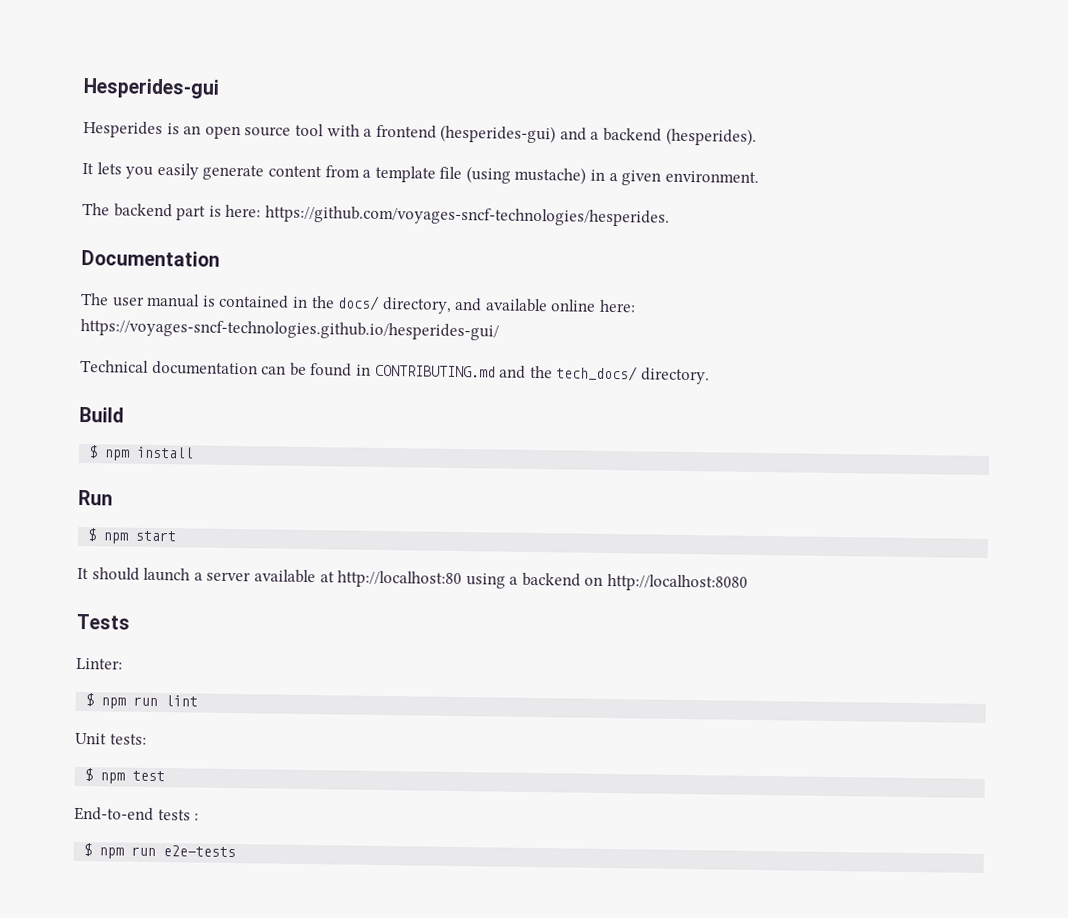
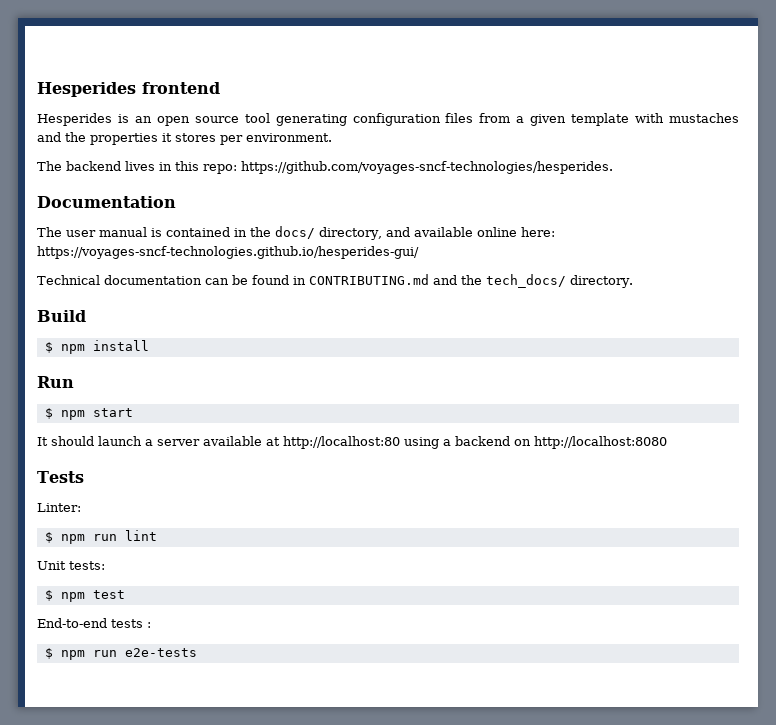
- Hesperides-gui
+ Hesperides frontend
- Hesperides is an open source tool with a frontend (hesperides-gui) and a backend (hesperides).
- It lets you easily generate content from a template file (using mustache) in a given environment.
+ Hesperides is an open source tool generating configuration files from a given template with mustaches and the properties it stores per environment.
- The backend part is here: https://github.com/voyages-sncf-technologies/hesperides.
+ The backend lives in this repo: https://github.com/voyages-sncf-technologies/hesperides.

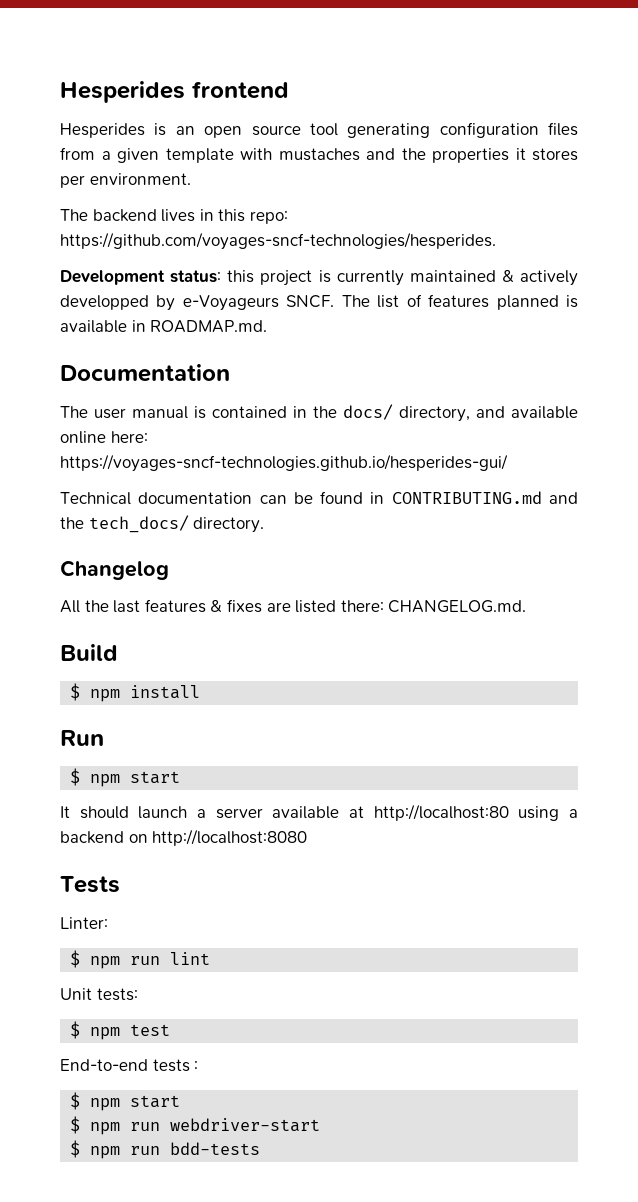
+ Development status: this project is currently maintained & actively developped by e-Voyageurs SNCF. The list of features planned is available in ROADMAP.md.
+ Changelog
+ All the last features & fixes are listed there: CHANGELOG.md.
  End-to-end tests :
- $ npm run e2e-tests
+ $ npm start
+ $ npm run webdriver-start
+ $ npm run bdd-tests

